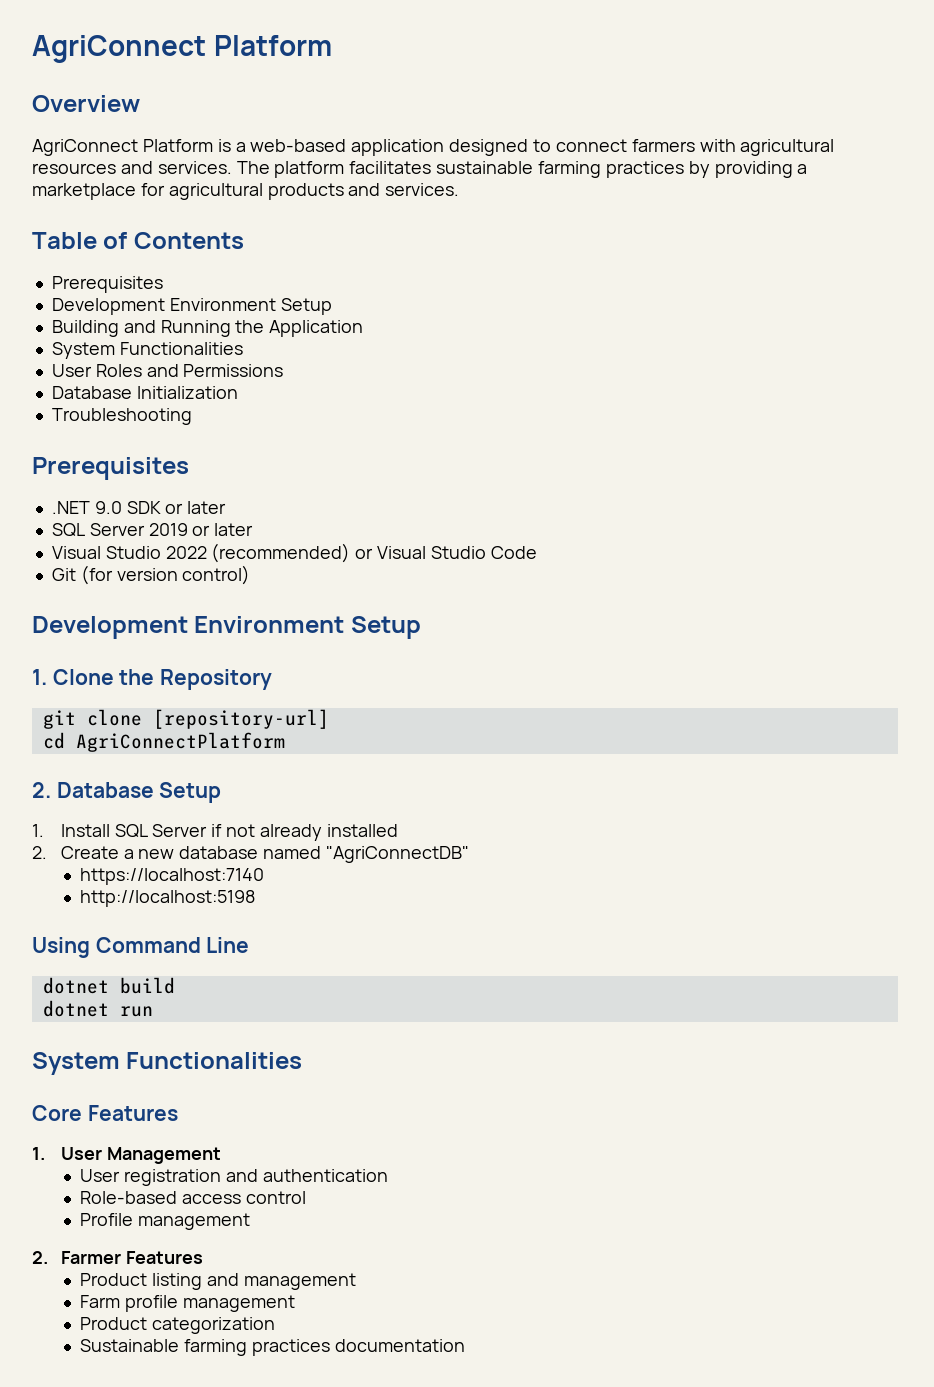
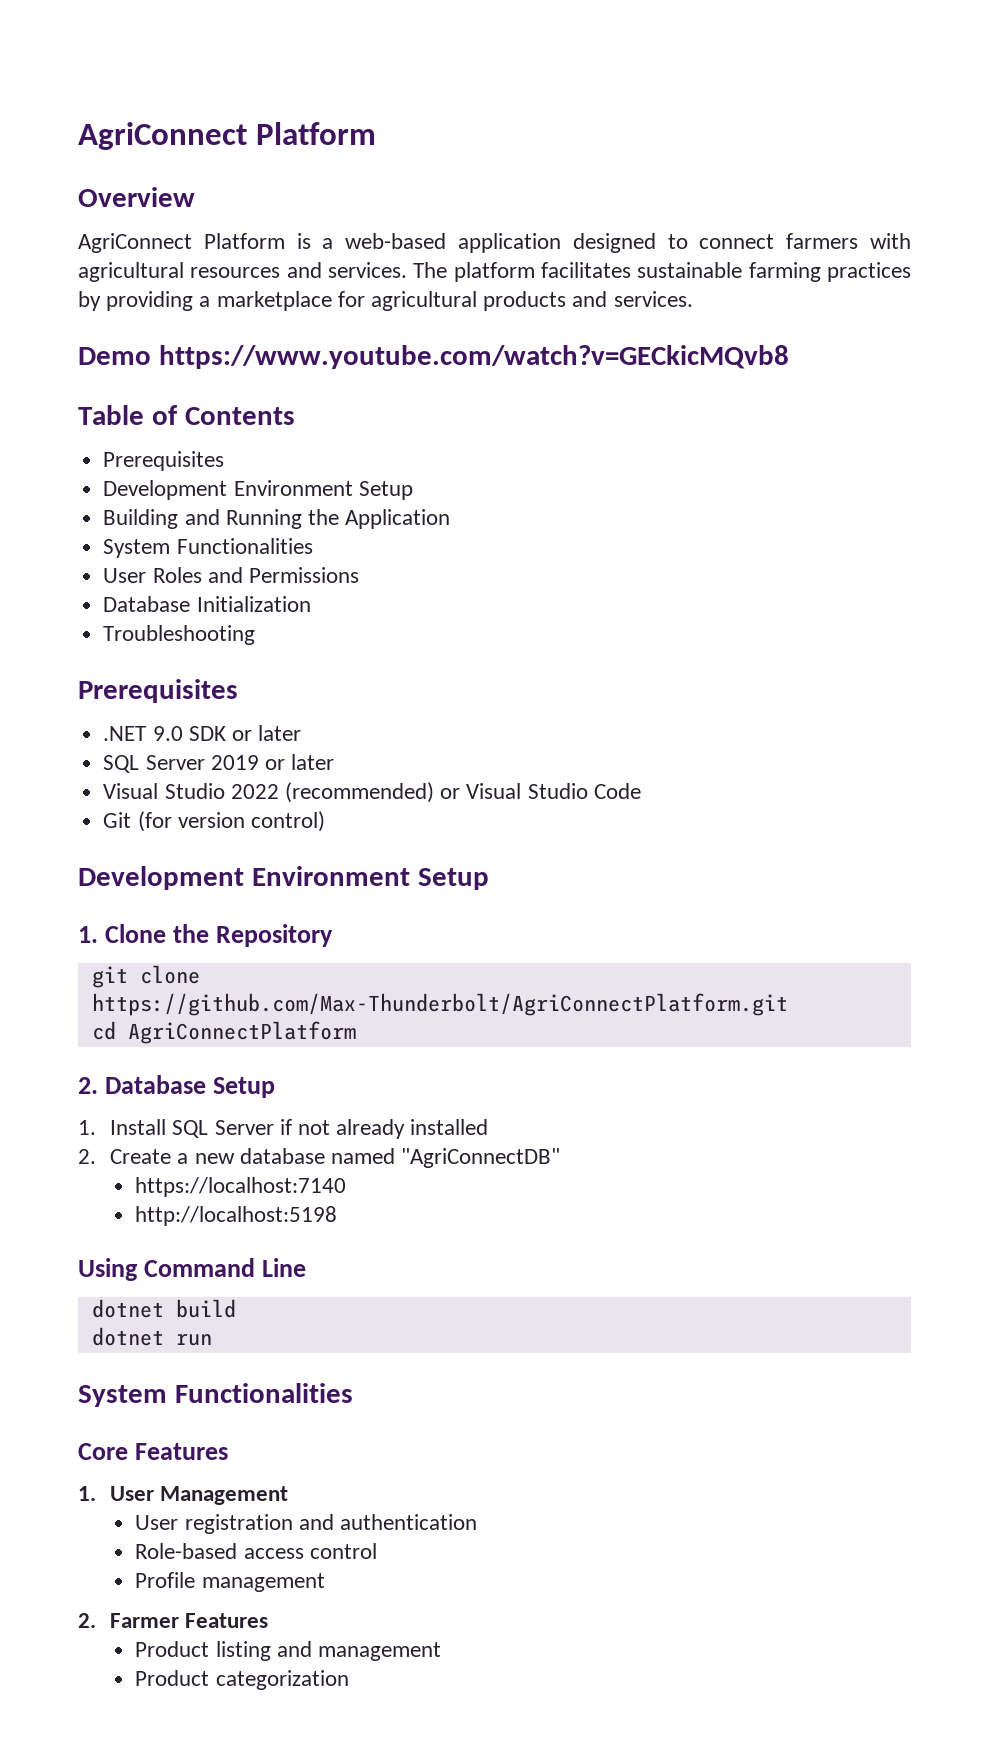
+ Demo https://www.youtube.com/watch?v=GECkicMQvb8
- git clone [repository-url]
+ git clone https://github.com/Max-Thunderbolt/AgriConnectPlatform.git
- Farm profile management
- Sustainable farming practices documentation

